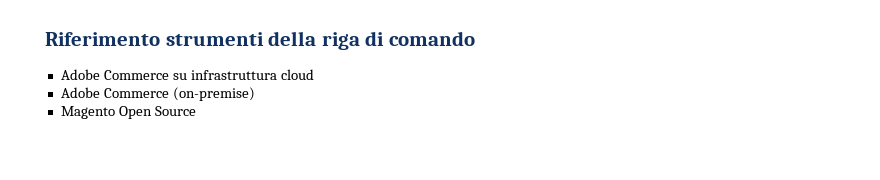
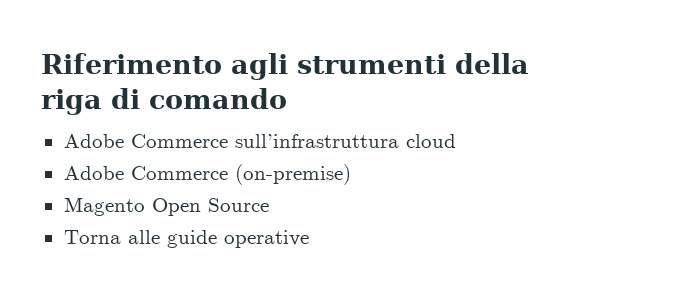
- Riferimento strumenti della riga di comando
+ Riferimento agli strumenti della riga di comando
- Adobe Commerce su infrastruttura cloud
+ Adobe Commerce sull’infrastruttura cloud
+ Torna alle guide operative

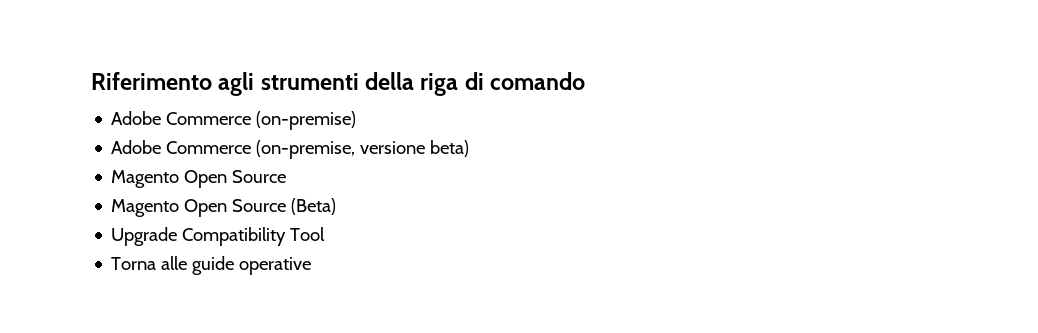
- Adobe Commerce sull’infrastruttura cloud
  Adobe Commerce (on-premise)
+ Adobe Commerce (on-premise, versione beta)
  Magento Open Source
+ Magento Open Source (Beta)
+ Upgrade Compatibility Tool

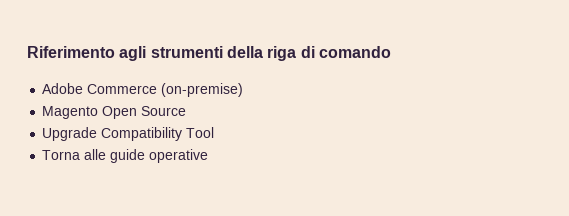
- Adobe Commerce (on-premise, versione beta)
  Magento Open Source
- Magento Open Source (Beta)

